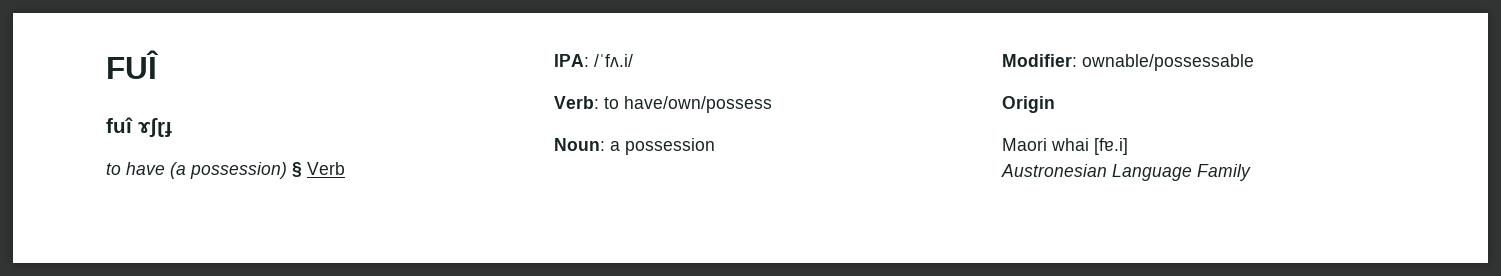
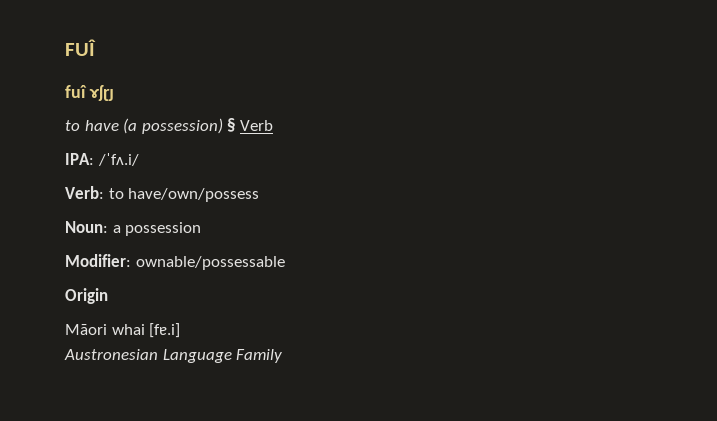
- Maori whai [fɐ.i]
+ Māori whai [fɐ.i]

